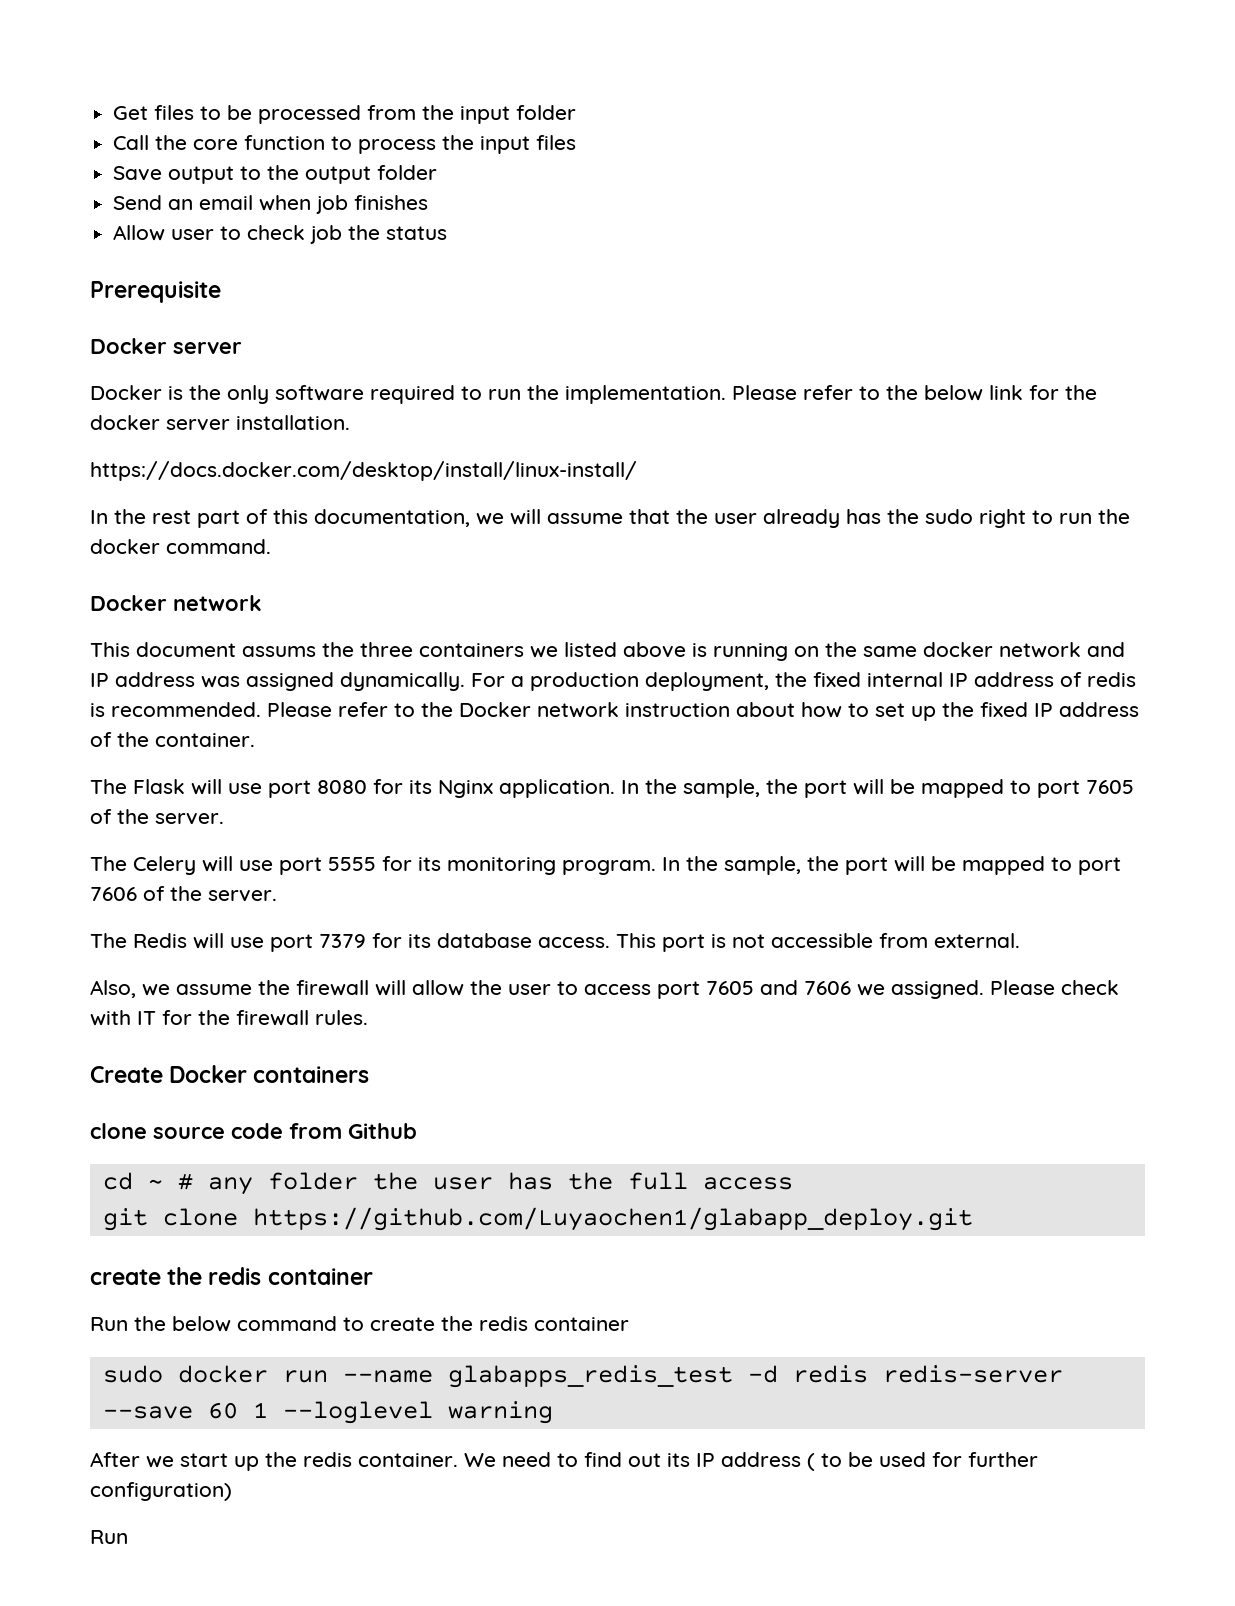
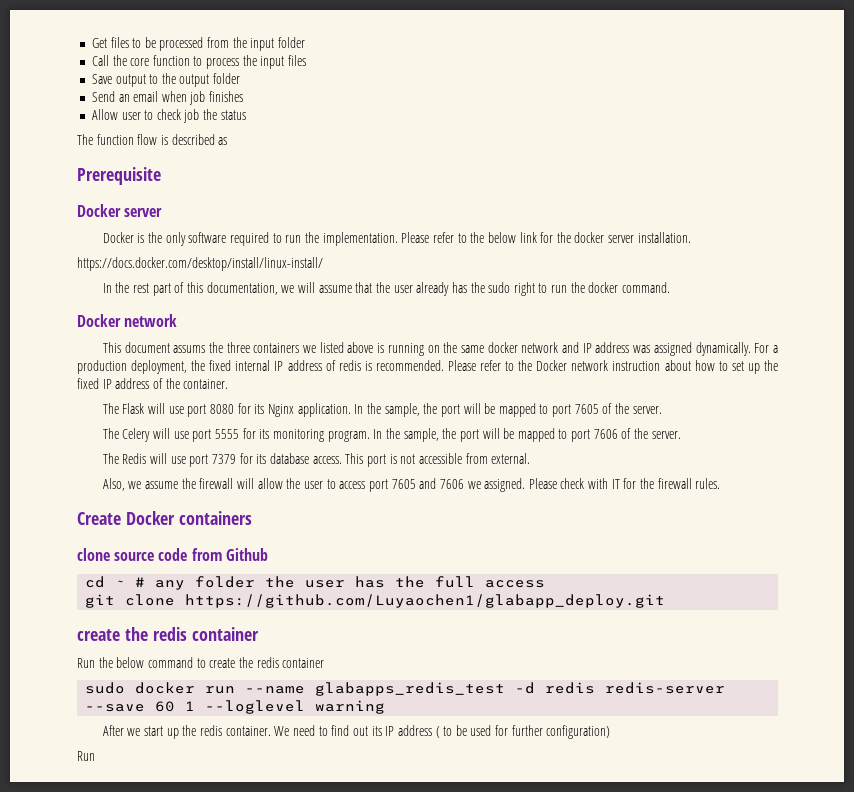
+ The function flow is described as

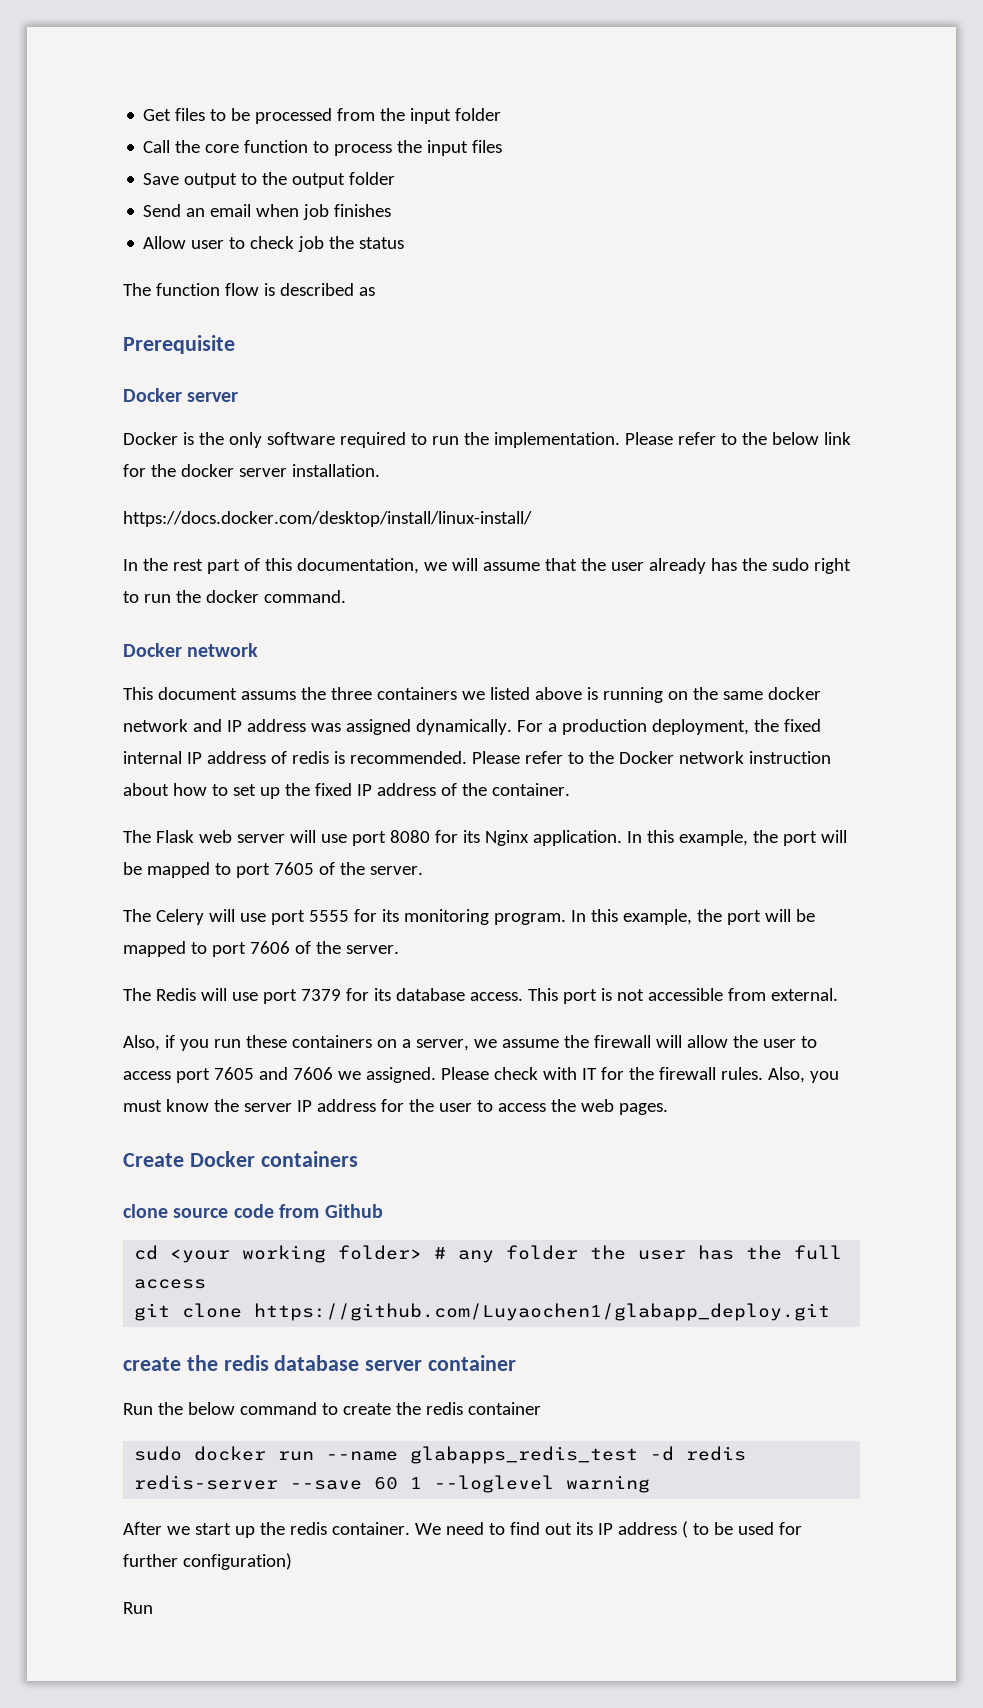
- The Flask will use port 8080 for its Nginx application.
+ The Flask web server will use port 8080 for its Nginx application.
- In the sample, the port will be mapped to port 7605 of the server.
+ In this example, the port will be mapped to port 7605 of the server.
- In the sample, the port will be mapped to port 7606 of the server.
+ In this example, the port will be mapped to port 7606 of the server.
- Also, we assume the firewall will allow the user to access port 7605 and 7606 we assigned.
+ Also, if you run these containers on a server, we assume the firewall will allow the user to access port 7605 and 7606 we assigned.
+ Also, you must know the server IP address for the user to access the web pages.
- cd ~ # any folder the user has the full access
+ cd <your working folder> # any folder the user has the full access
  git clone https://github.com/Luyaochen1/glabapp_deploy.git
- create the redis container
+ create the redis database server container

